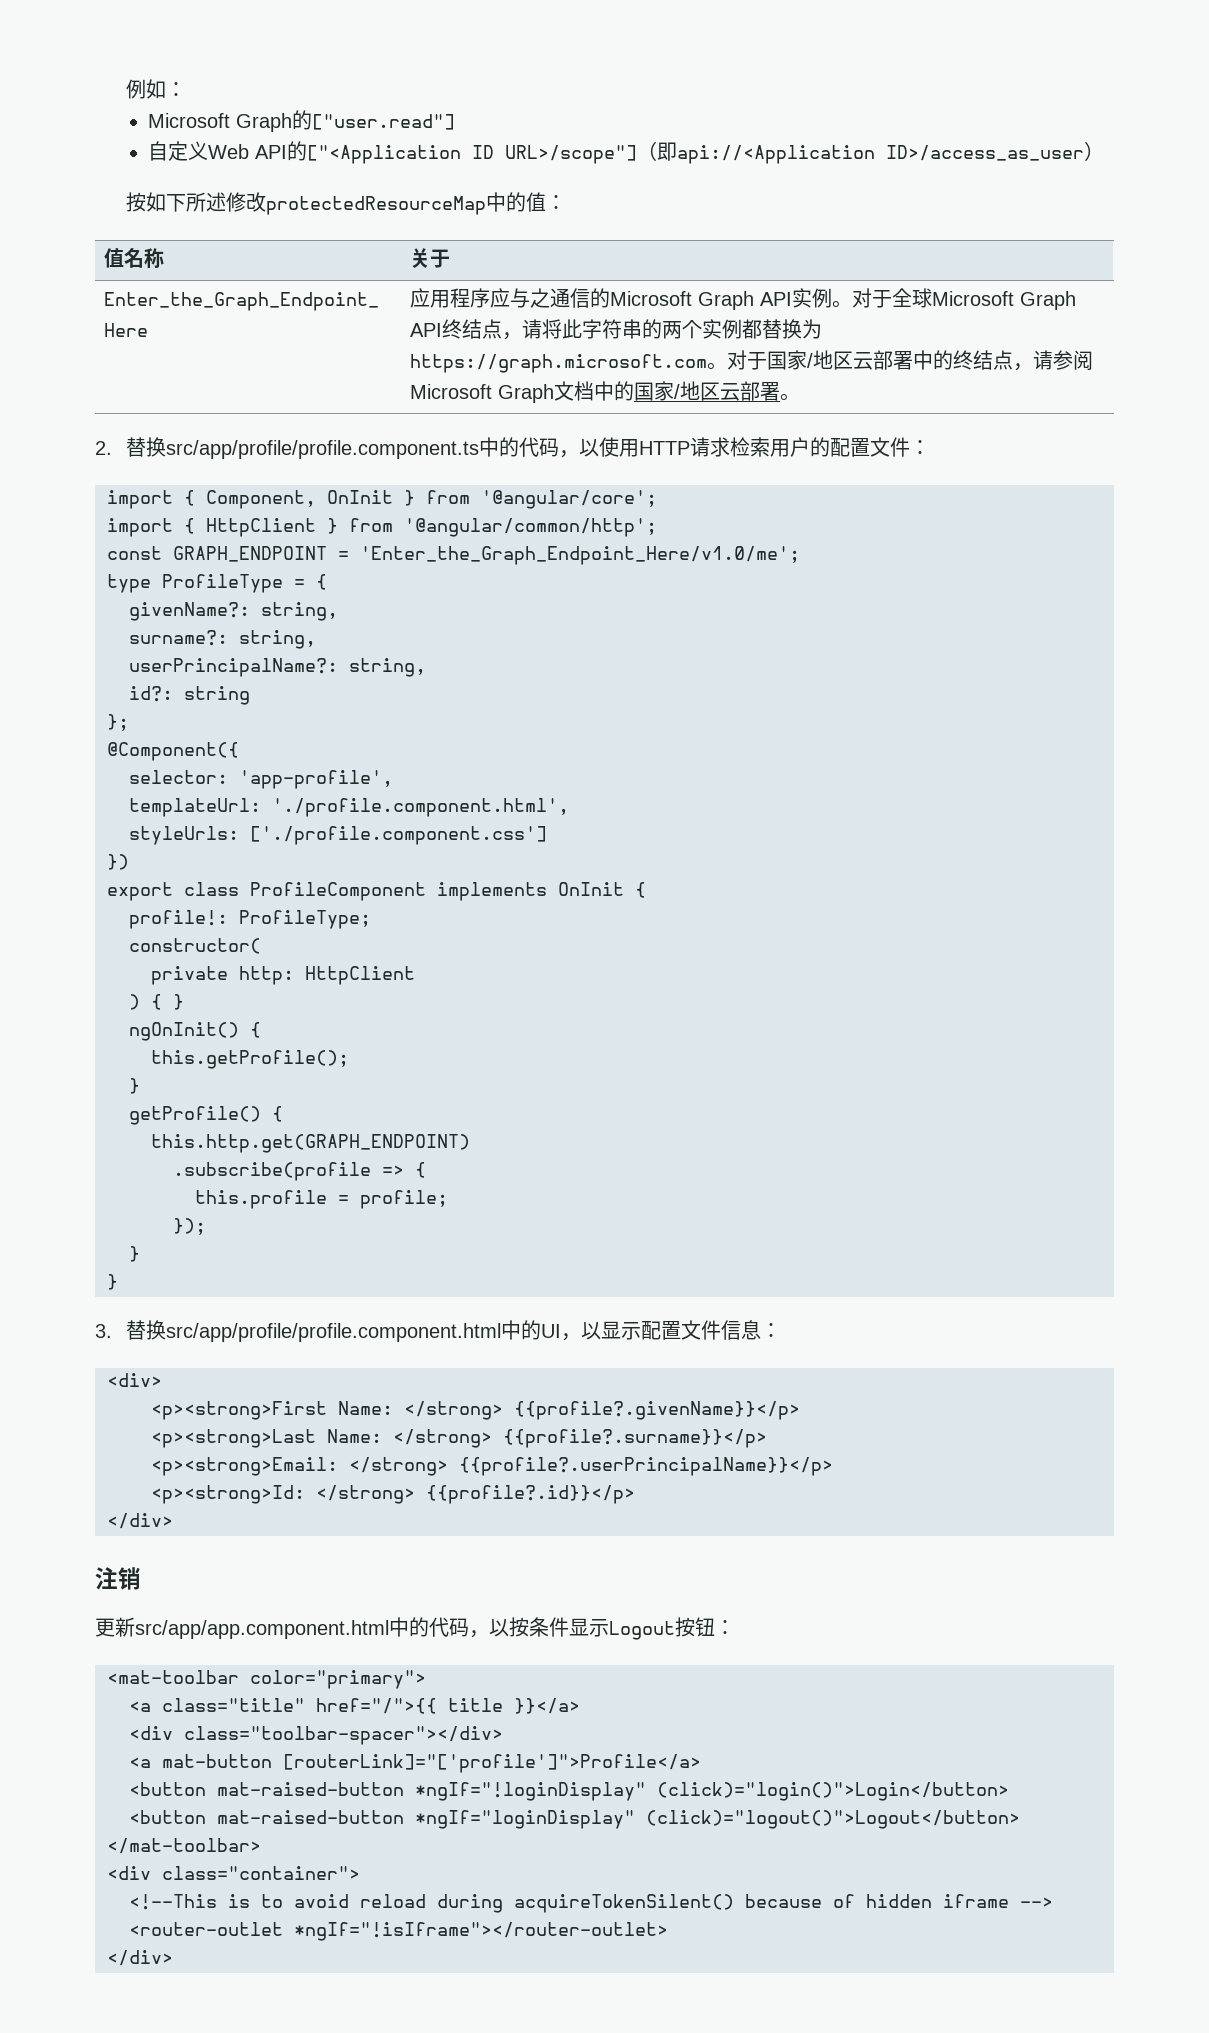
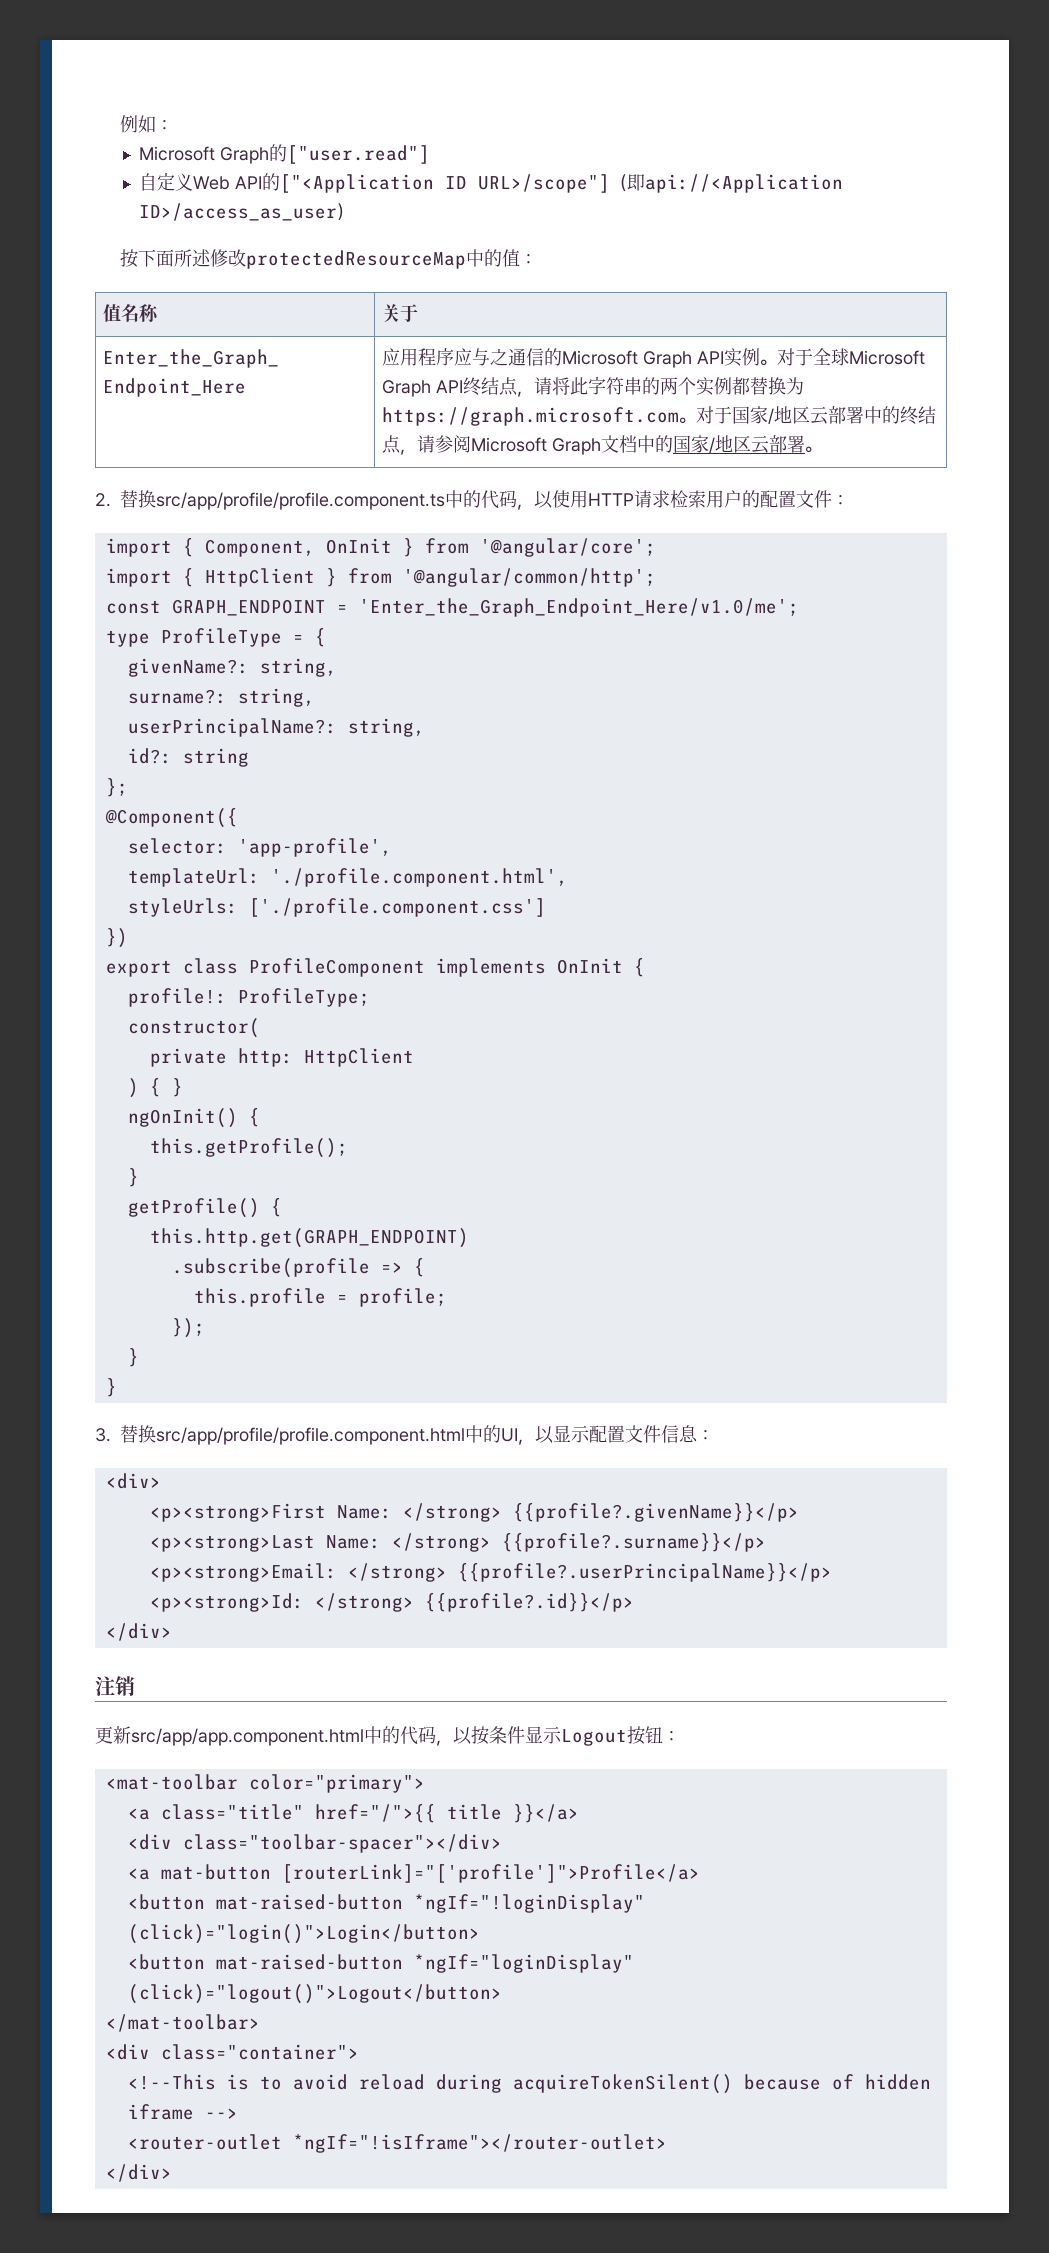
- 按如下所述修改protectedResourceMap中的值：
+ 按下面所述修改protectedResourceMap中的值：

